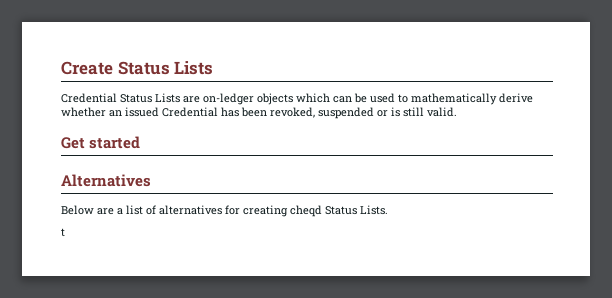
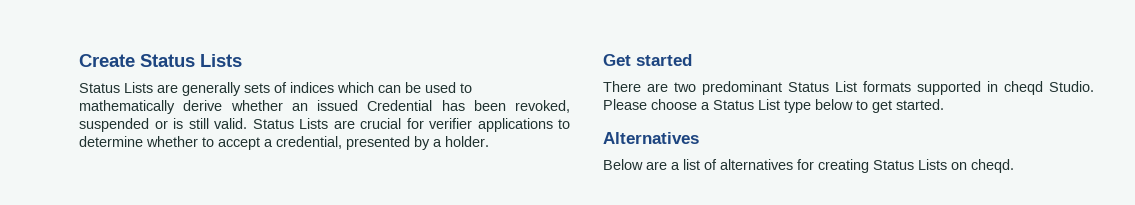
- Credential Status Lists are on-ledger objects which can be used to mathematically derive whether an issued Credential has been revoked, suspended or is still valid.
+ Status Lists are generally sets of indices which can be used to mathematically derive whether an issued Credential has been revoked, suspended or is still valid. Status Lists are crucial for verifier applications to determine whether to accept a credential, presented by a holder.
  Get started
+ There are two predominant Status List formats supported in cheqd Studio. Please choose a Status List type below to get started.
- Below are a list of alternatives for creating cheqd Status Lists.
- t
+ Below are a list of alternatives for creating Status Lists on cheqd.

